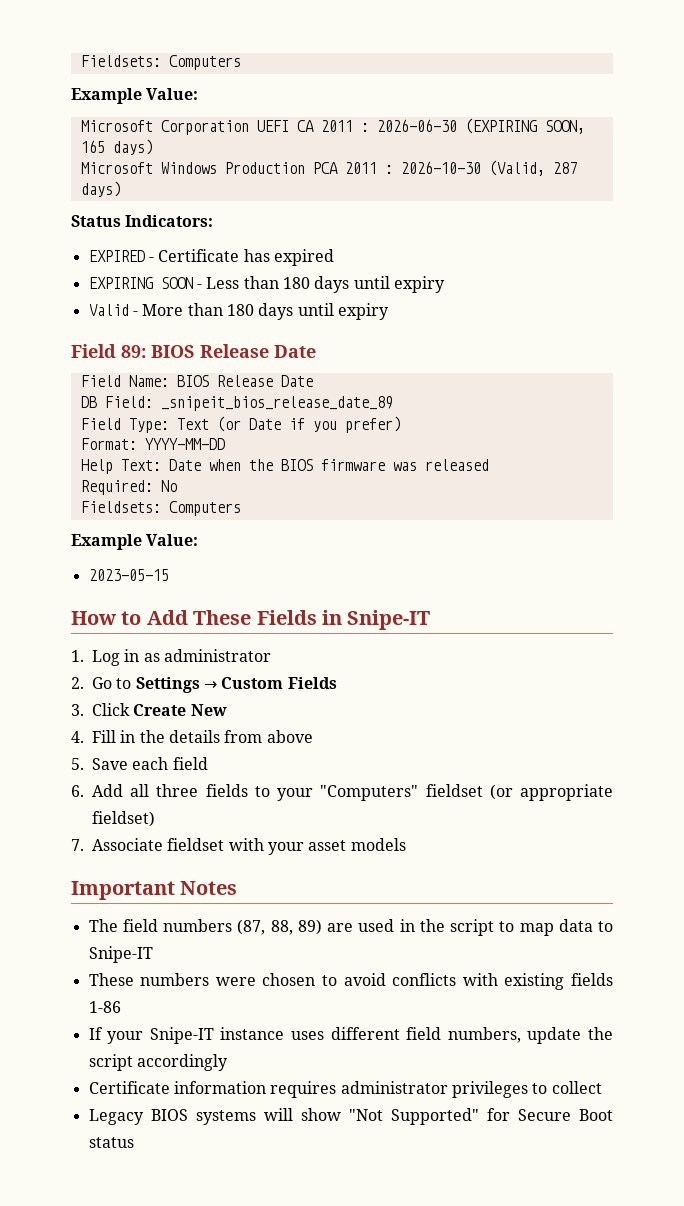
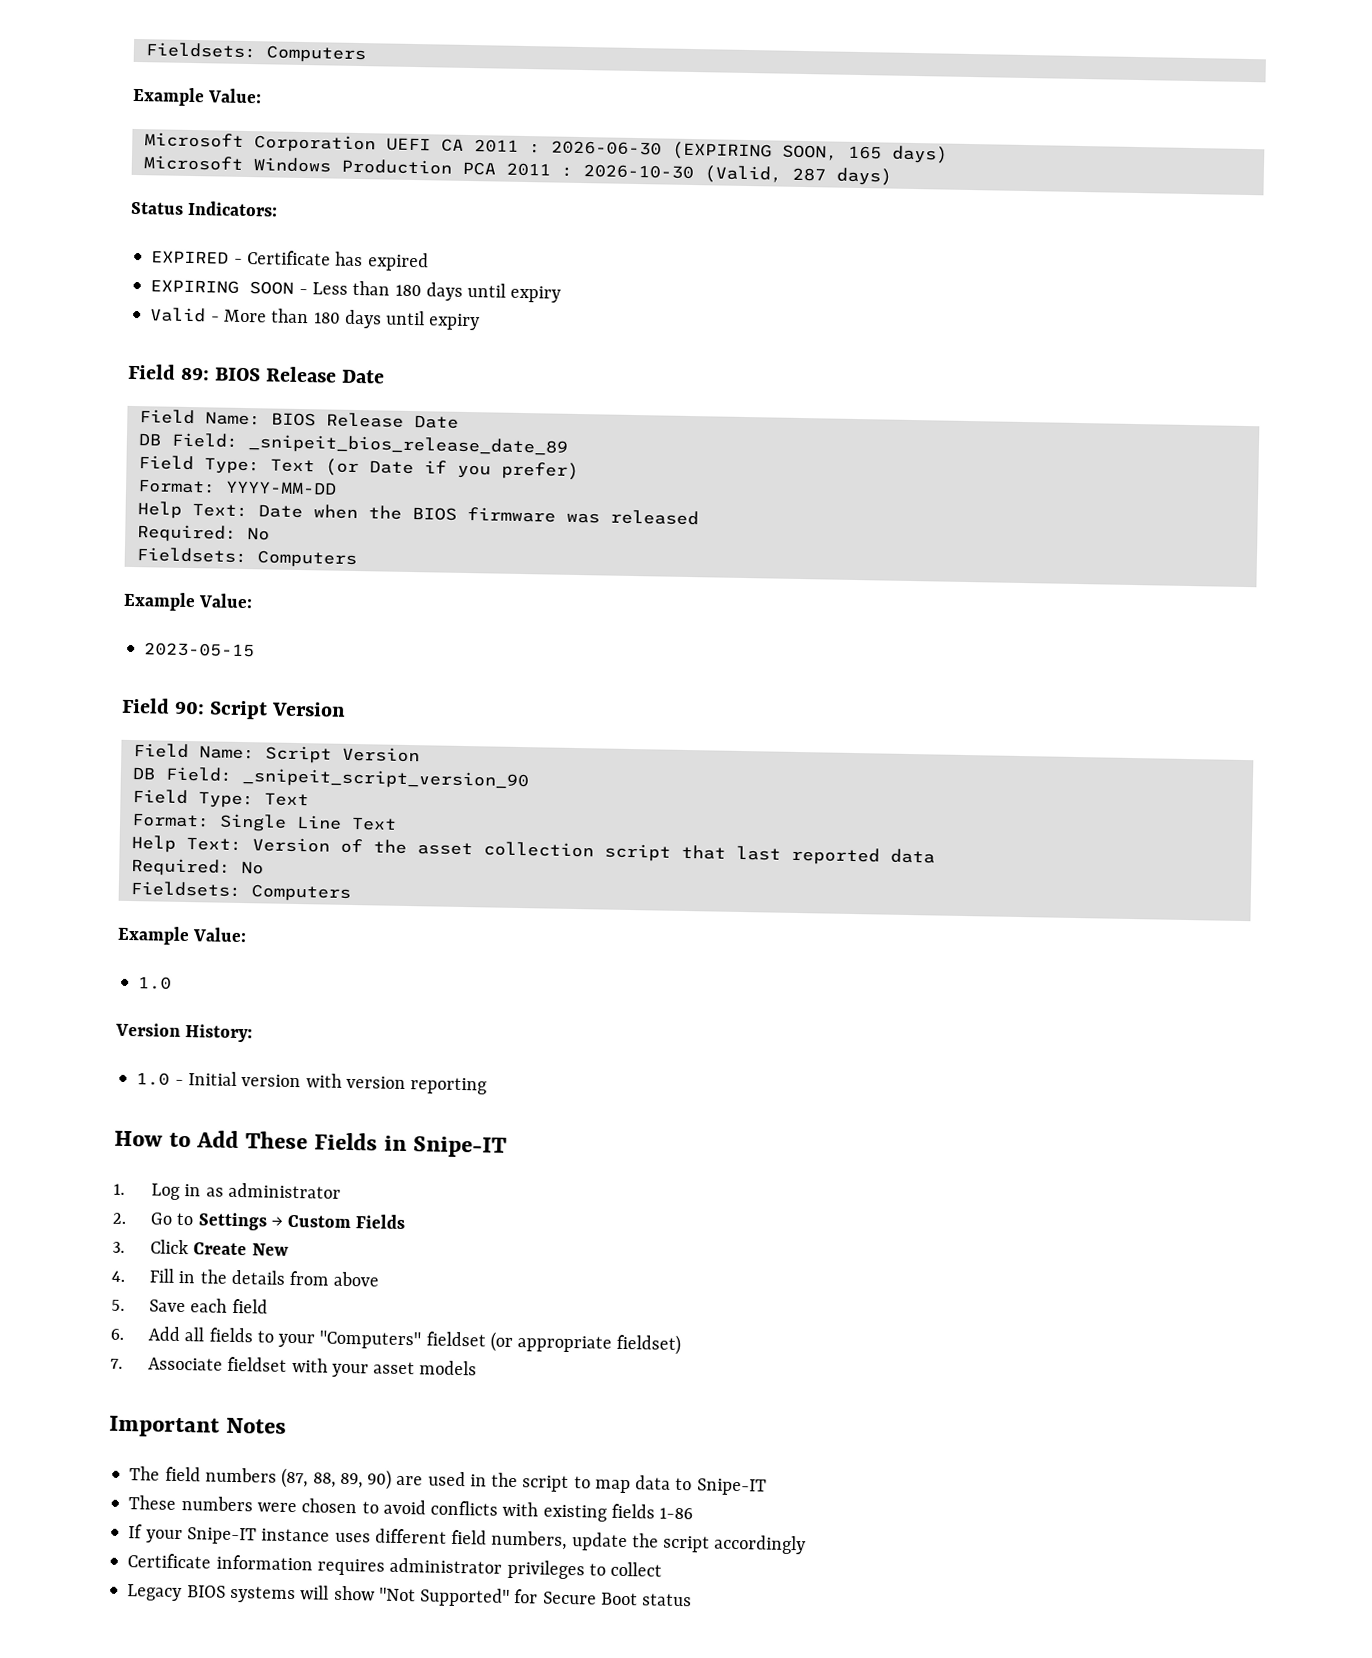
+ Field 90: Script Version
+ Field Name: Script Version
+ DB Field: _snipeit_script_version_90
+ Field Type: Text
+ Format: Single Line Text
+ Help Text: Version of the asset collection script that last reported data
+ Required: No
+ Fieldsets: Computers
+ Example Value:
+ 1.0
+ Version History:
+ 1.0 - Initial version with version reporting
- 6. Add all three fields to your "Computers" fieldset (or appropriate fieldset)
+ 6. Add all fields to your "Computers" fieldset (or appropriate fieldset)
- The field numbers (87, 88, 89) are used in the script to map data to Snipe-IT
+ The field numbers (87, 88, 89, 90) are used in the script to map data to Snipe-IT

